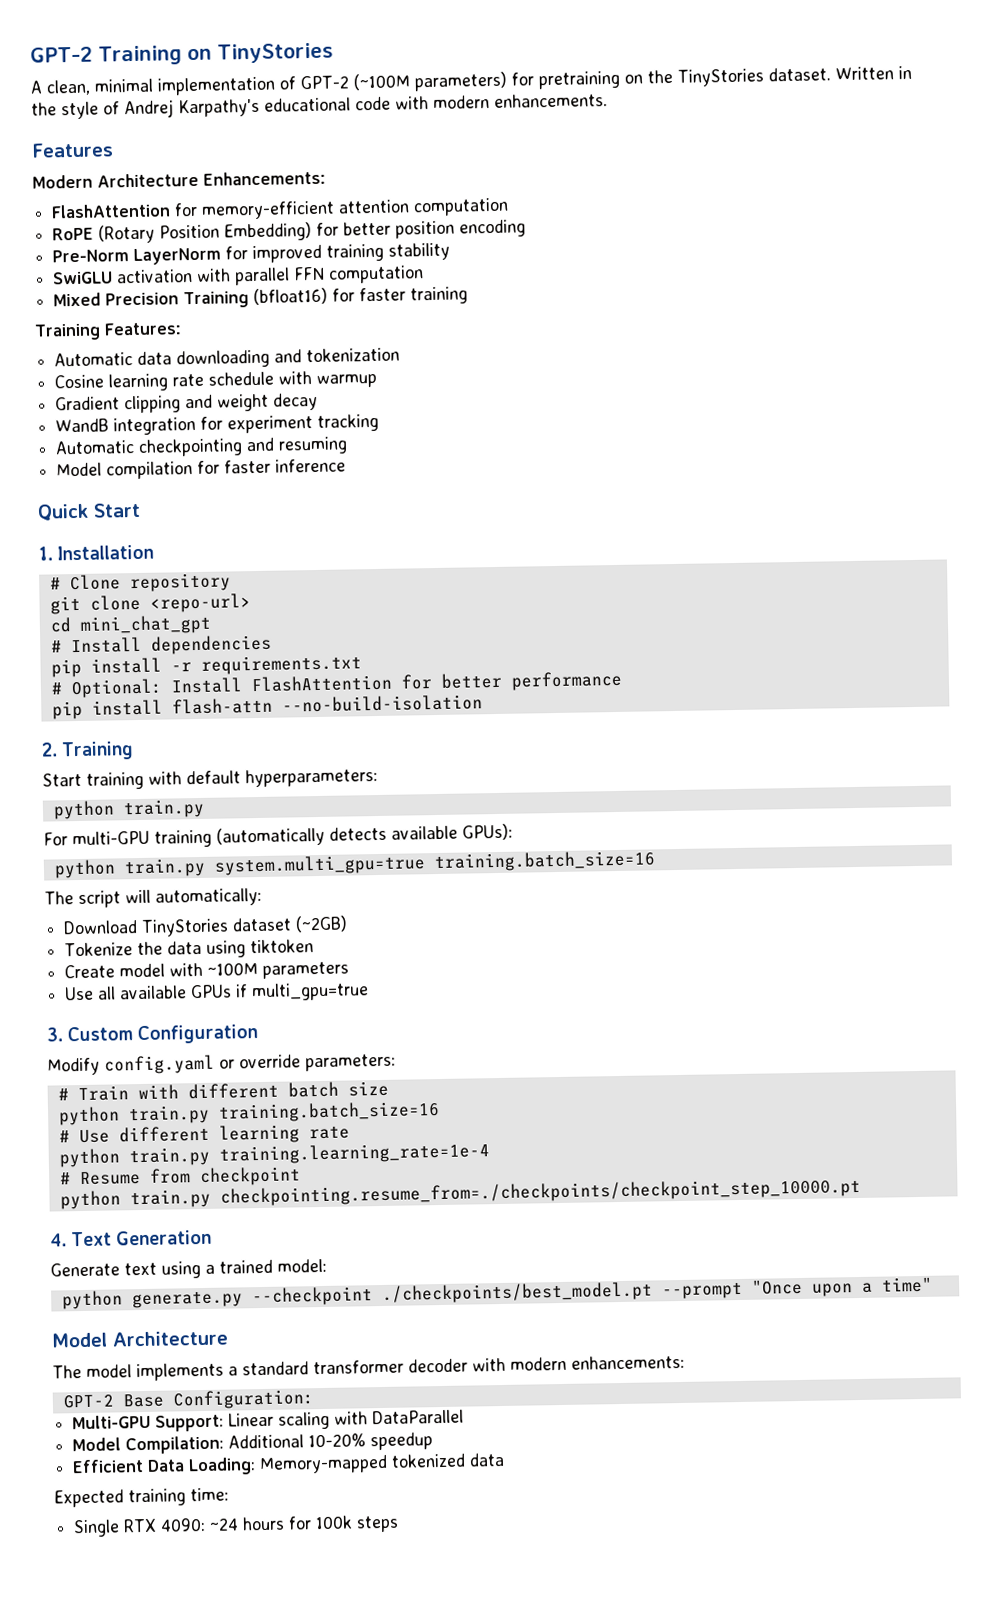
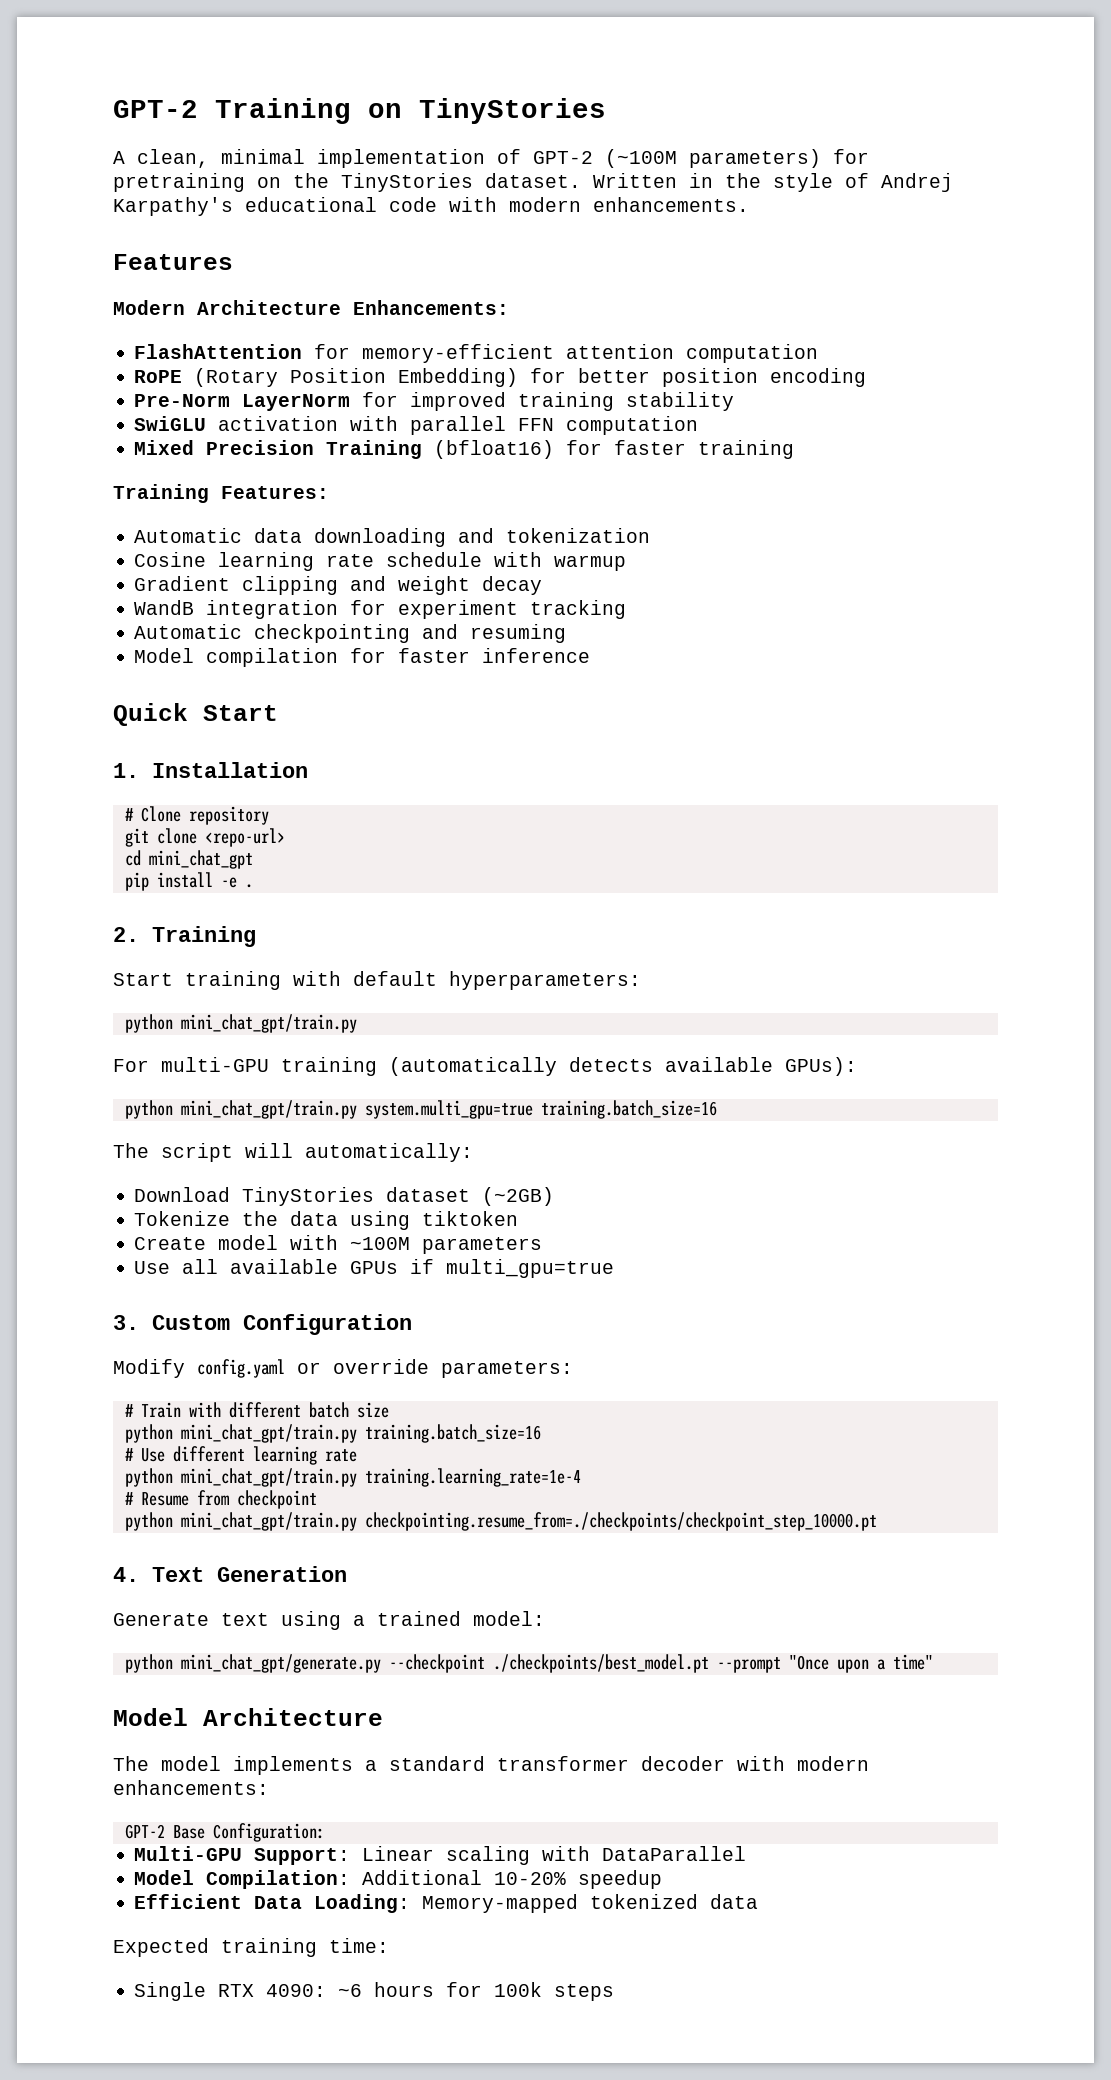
- # Install dependencies
- pip install -r requirements.txt
- # Optional: Install FlashAttention for better performance
- pip install flash-attn --no-build-isolation
+ pip install -e .
  Start training with default hyperparameters:
- python train.py
+ python mini_chat_gpt/train.py
- python train.py system.multi_gpu=true training.batch_size=16
+ python mini_chat_gpt/train.py system.multi_gpu=true training.batch_size=16
- python train.py training.batch_size=16
+ python mini_chat_gpt/train.py training.batch_size=16
- python train.py training.learning_rate=1e-4
+ python mini_chat_gpt/train.py training.learning_rate=1e-4
- python train.py checkpointing.resume_from=./checkpoints/checkpoint_step_10000.pt
+ python mini_chat_gpt/train.py checkpointing.resume_from=./checkpoints/checkpoint_step_10000.pt
- python generate.py --checkpoint ./checkpoints/best_model.pt --prompt "Once upon a time"
+ python mini_chat_gpt/generate.py --checkpoint ./checkpoints/best_model.pt --prompt "Once upon a time"
- Single RTX 4090: ~24 hours for 100k steps
+ Single RTX 4090: ~6 hours for 100k steps

